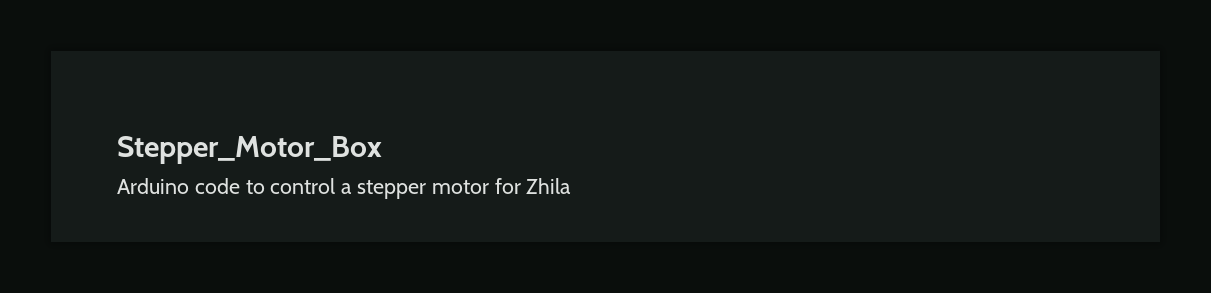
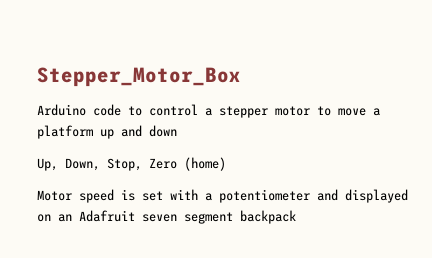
- Arduino code to control a stepper motor for Zhila
+ Arduino code to control a stepper motor to move a platform up and down
+ Up, Down, Stop, Zero (home)
+ Motor speed is set with a potentiometer and displayed on an Adafruit seven segment backpack

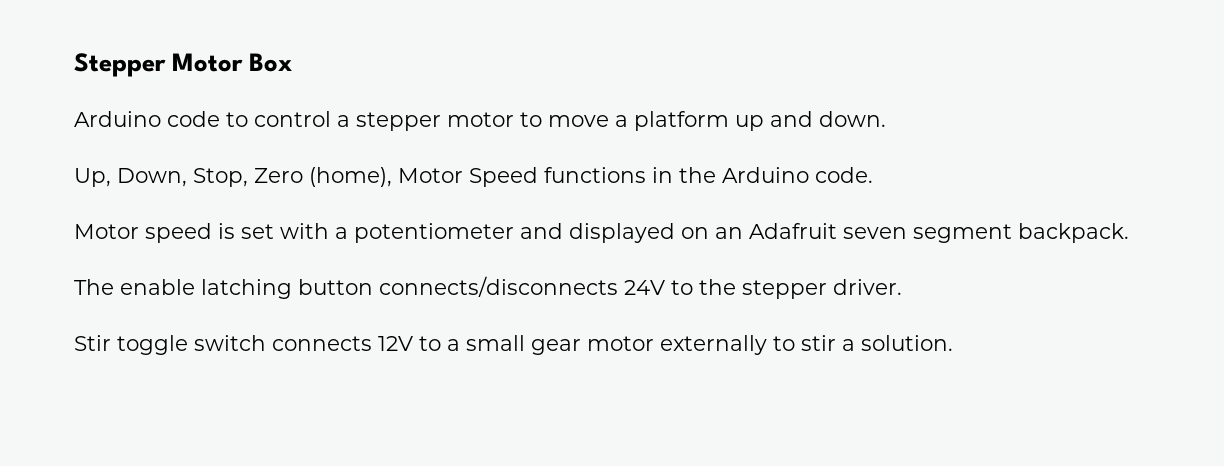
- Stepper_Motor_Box
+ Stepper Motor Box
- Arduino code to control a stepper motor to move a platform up and down
+ Arduino code to control a stepper motor to move a platform up and down.
- Up, Down, Stop, Zero (home)
+ Up, Down, Stop, Zero (home), Motor Speed functions in the Arduino code.
- Motor speed is set with a potentiometer and displayed on an Adafruit seven segment backpack
+ Motor speed is set with a potentiometer and displayed on an Adafruit seven segment backpack.
+ The enable latching button connects/disconnects 24V to the stepper driver.
+ Stir toggle switch connects 12V to a small gear motor externally to stir a solution.

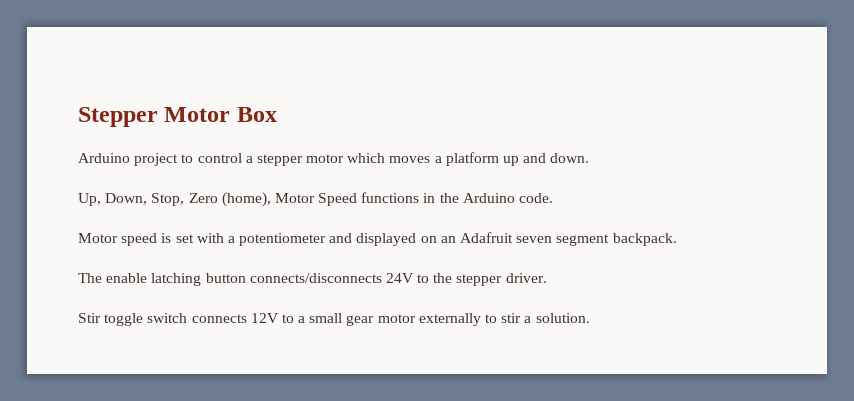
- Arduino code to control a stepper motor to move a platform up and down.
+ Arduino project to control a stepper motor which moves a platform up and down.

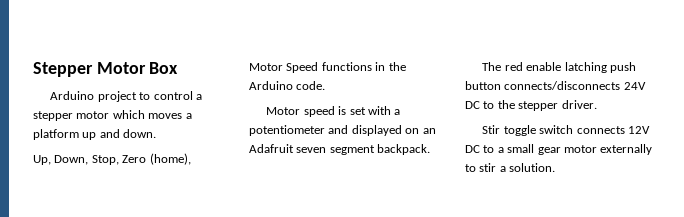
- The enable latching button connects/disconnects 24V to the stepper driver.
+ The red enable latching push button connects/disconnects 24V DC to the stepper driver.
- Stir toggle switch connects 12V to a small gear motor externally to stir a solution.
+ Stir toggle switch connects 12V DC to a small gear motor externally to stir a solution.

